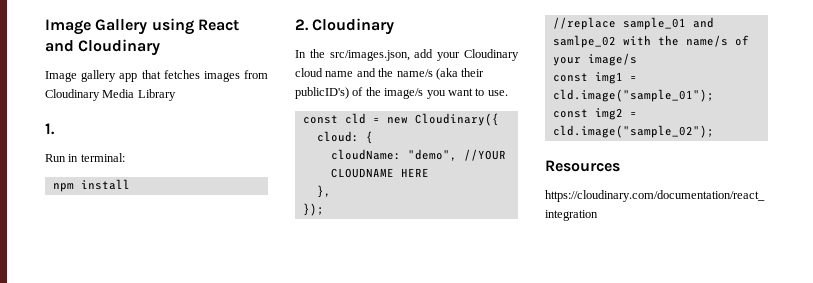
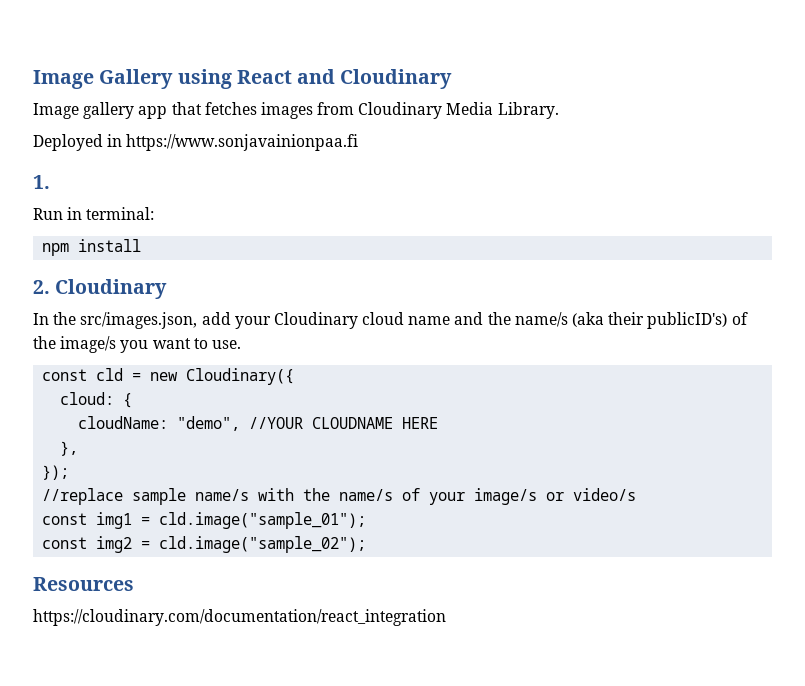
- Image gallery app that fetches images from Cloudinary Media Library
+ Image gallery app that fetches images from Cloudinary Media Library.
+ Deployed in https://www.sonjavainionpaa.fi
- //replace sample_01 and samlpe_02 with the name/s of your image/s
+ //replace sample name/s with the name/s of your image/s or video/s

